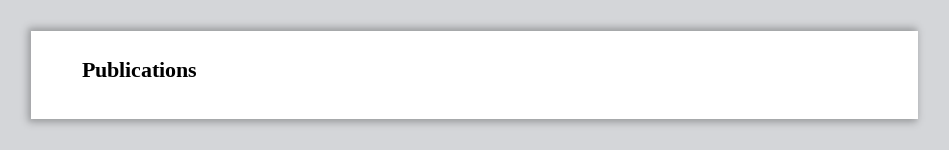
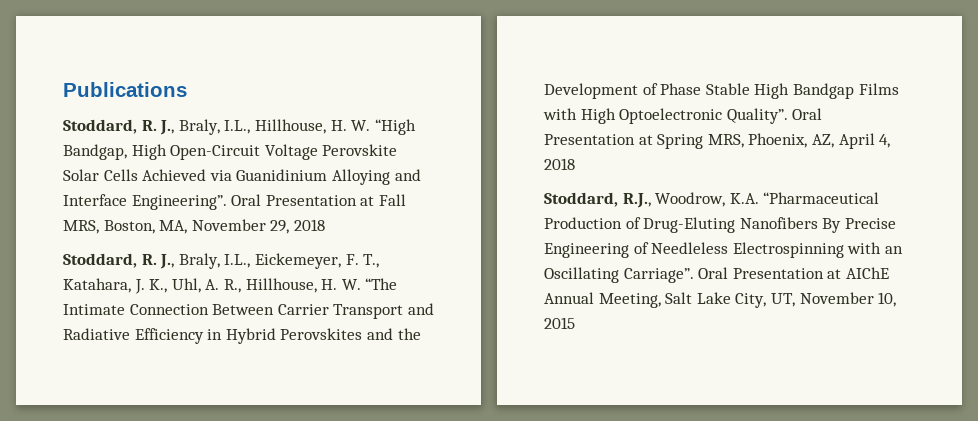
+ Stoddard, R. J., Braly, I.L., Hillhouse, H. W. “High Bandgap, High Open-Circuit Voltage Perovskite Solar Cells Achieved via Guanidinium Alloying and Interface Engineering”. Oral Presentation at Fall MRS, Boston, MA, November 29, 2018
+ Stoddard, R. J., Braly, I.L., Eickemeyer, F. T., Katahara, J. K., Uhl, A. R., Hillhouse, H. W. “The Intimate Connection Between Carrier Transport and Radiative Efficiency in Hybrid Perovskites and the Development of Phase Stable High Bandgap Films with High Optoelectronic Quality”. Oral Presentation at Spring MRS, Phoenix, AZ, April 4, 2018
+ Stoddard, R.J., Woodrow, K.A. “Pharmaceutical Production of Drug-Eluting Nanofibers By Precise Engineering of Needleless Electrospinning with an Oscillating Carriage”. Oral Presentation at AIChE Annual Meeting, Salt Lake City, UT, November 10, 2015

